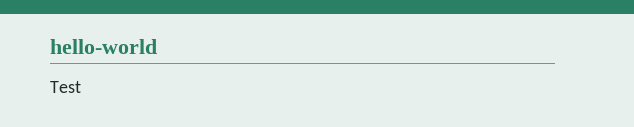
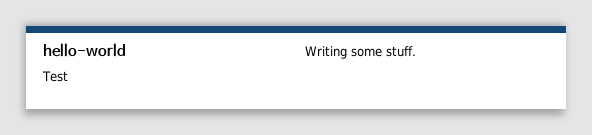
+ Writing some stuff.

